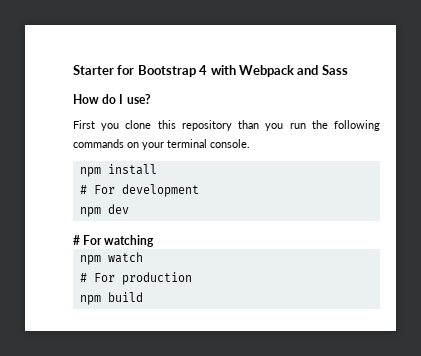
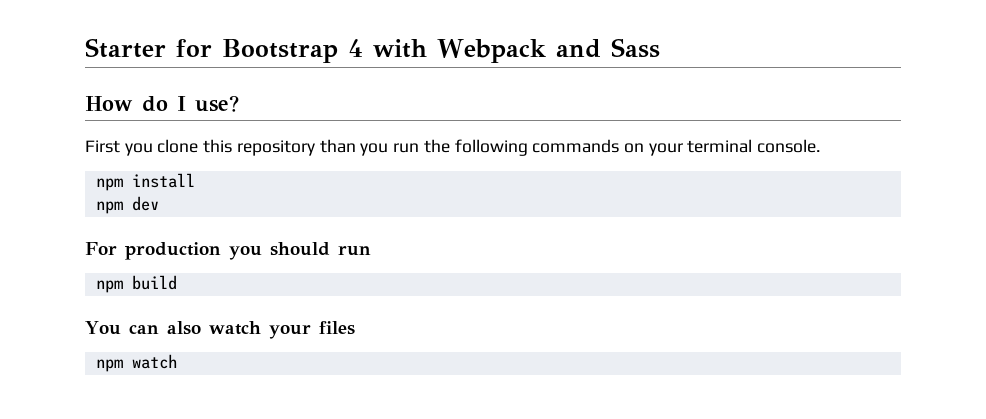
- # For development
- # For watching
+ For production you should run
+ npm build
+ You can also watch your files
  npm watch
- # For production
- npm build

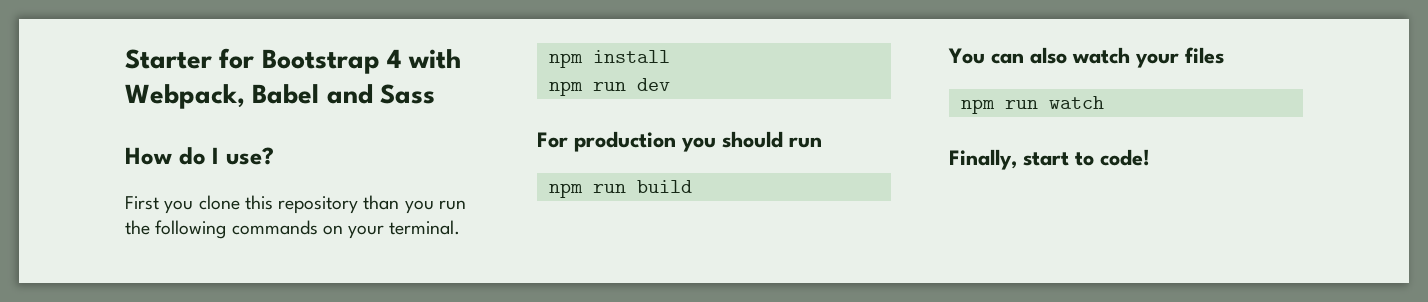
- Starter for Bootstrap 4 with Webpack and Sass
+ Starter for Bootstrap 4 with Webpack, Babel and Sass
- First you clone this repository than you run the following commands on your terminal console.
+ First you clone this repository than you run the following commands on your terminal.
- npm dev
+ npm run dev
- npm build
+ npm run build
- npm watch
+ npm run watch
+ Finally, start to code!

